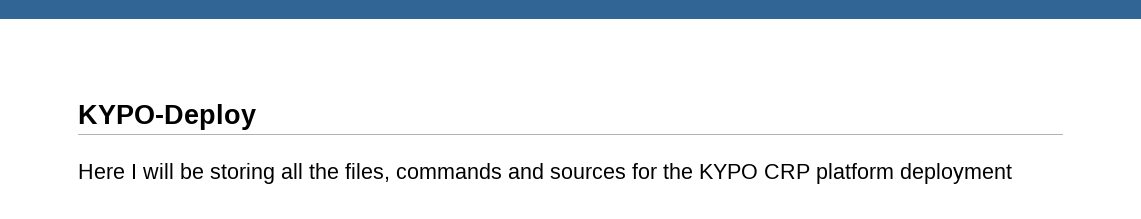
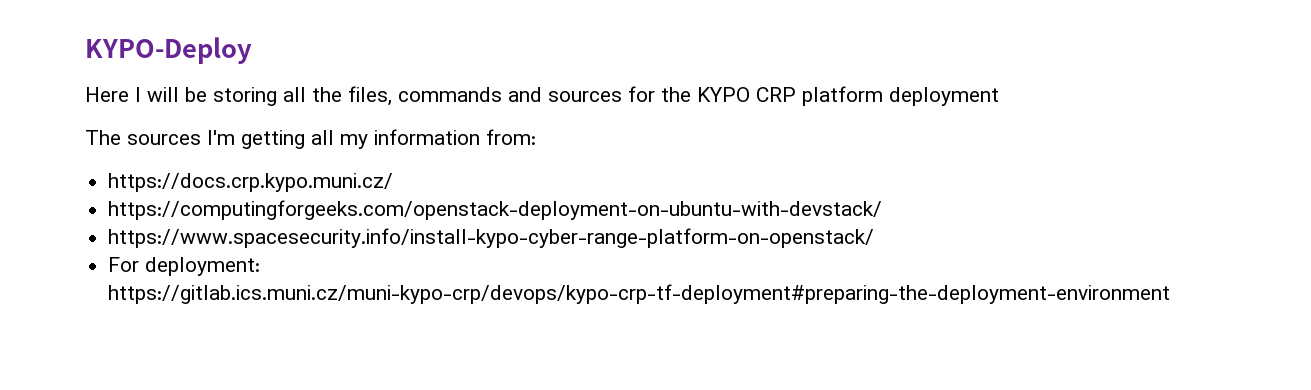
+ The sources I'm getting all my information from:
+ https://docs.crp.kypo.muni.cz/
+ https://computingforgeeks.com/openstack-deployment-on-ubuntu-with-devstack/
+ https://www.spacesecurity.info/install-kypo-cyber-range-platform-on-openstack/
+ For deployment: https://gitlab.ics.muni.cz/muni-kypo-crp/devops/kypo-crp-tf-deployment#preparing-the-deployment-environment

